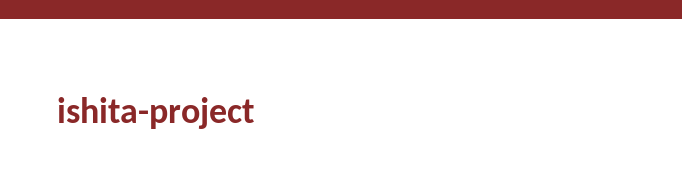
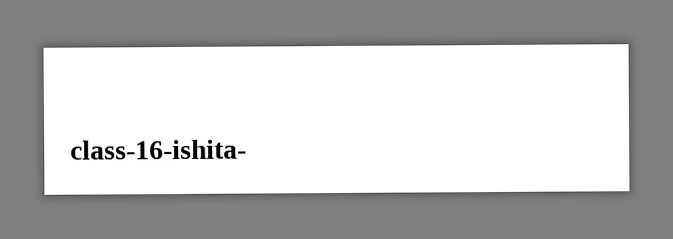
- ishita-project
+ class-16-ishita-

